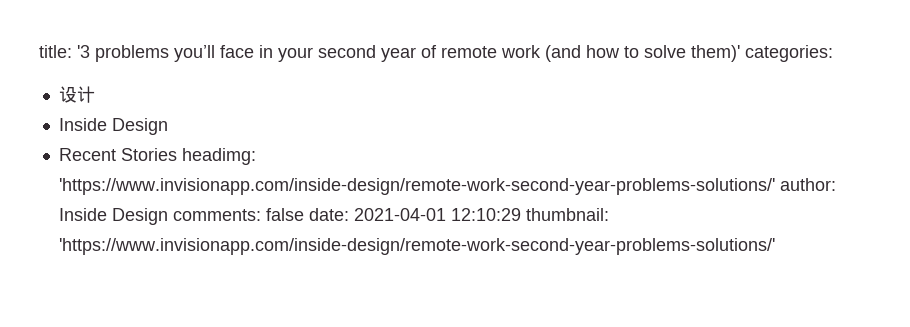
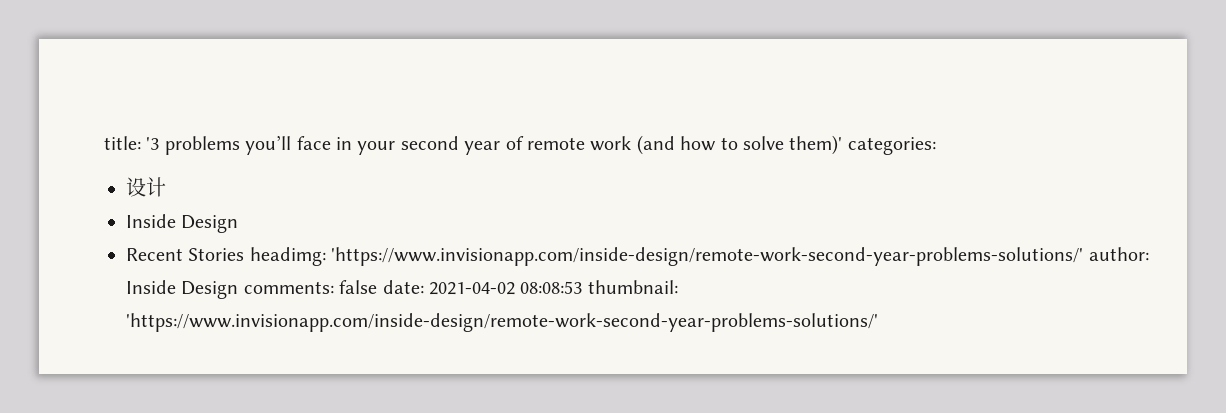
- Recent Stories headimg: 'https://www.invisionapp.com/inside-design/remote-work-second-year-problems-solutions/' author: Inside Design comments: false date: 2021-04-01 12:10:29 thumbnail: 'https://www.invisionapp.com/inside-design/remote-work-second-year-problems-solutions/'
+ Recent Stories headimg: 'https://www.invisionapp.com/inside-design/remote-work-second-year-problems-solutions/' author: Inside Design comments: false date: 2021-04-02 08:08:53 thumbnail: 'https://www.invisionapp.com/inside-design/remote-work-second-year-problems-solutions/'

